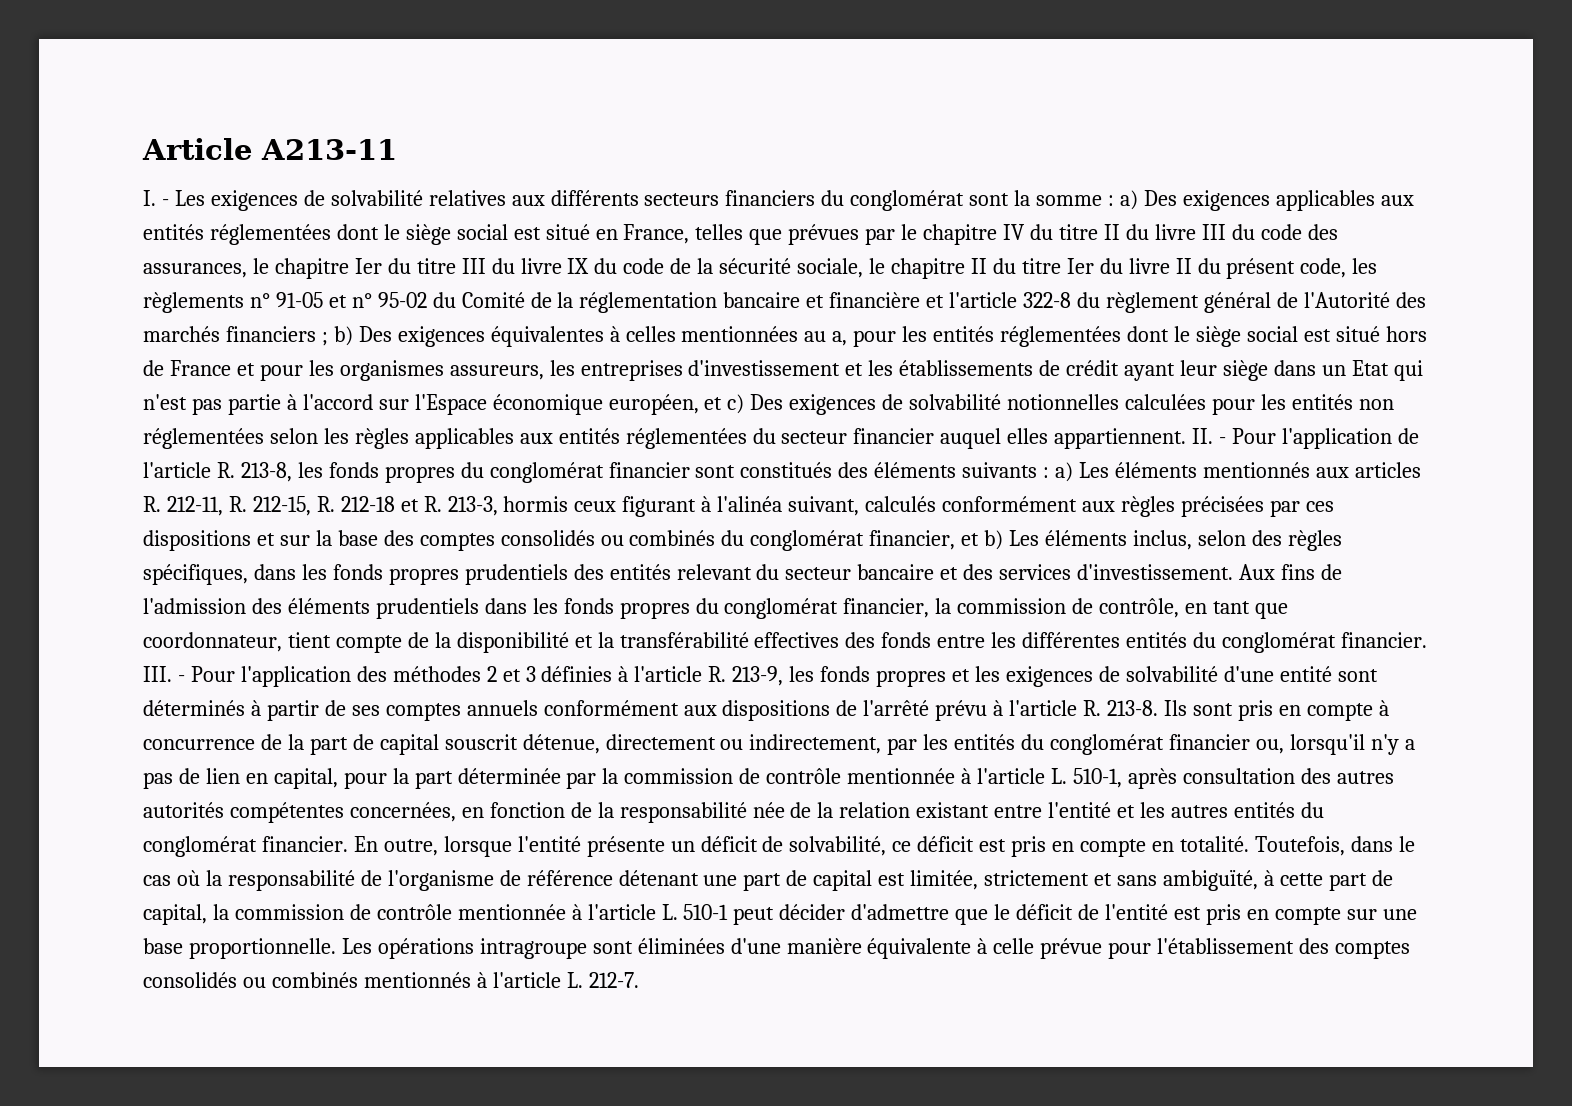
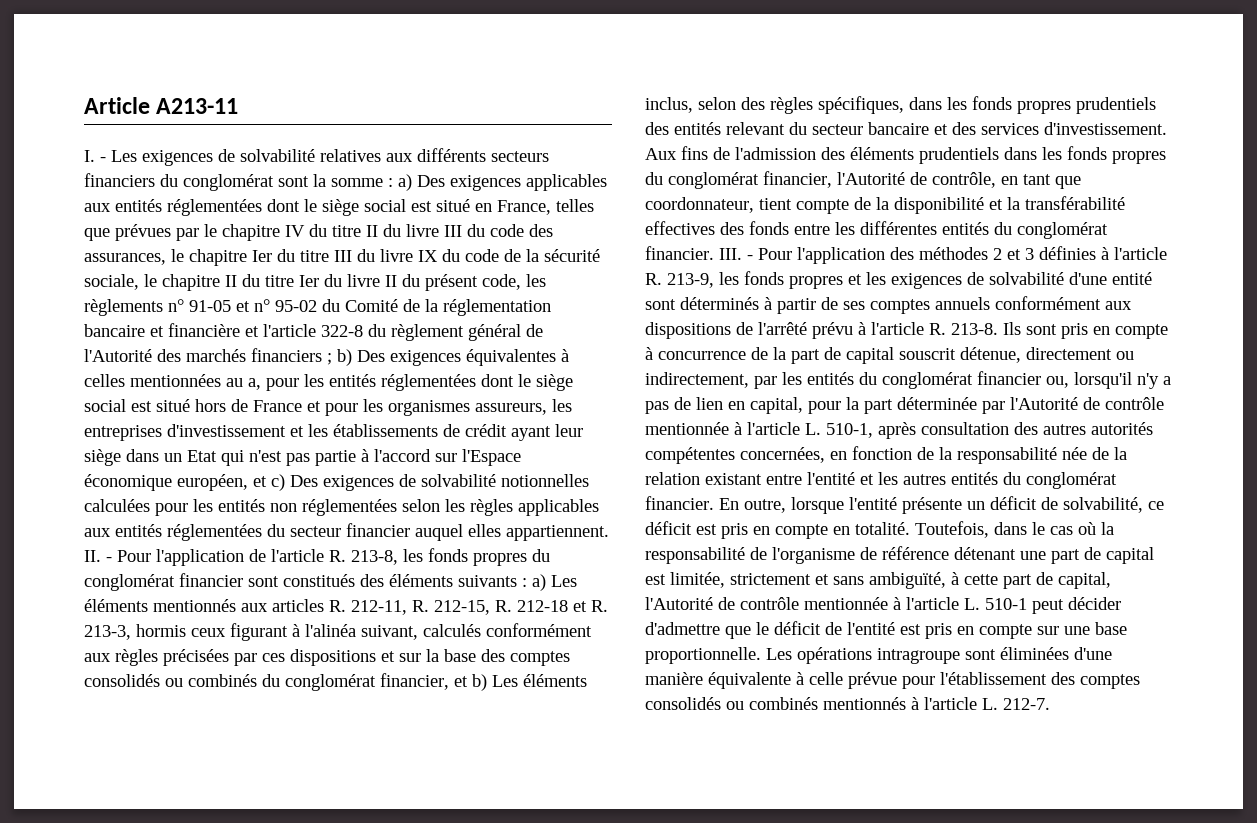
- Aux fins de l'admission des éléments prudentiels dans les fonds propres du conglomérat financier, la commission de contrôle, en tant que coordonnateur, tient compte de la disponibilité et la transférabilité effectives des fonds entre les différentes entités du conglomérat financier.
+ Aux fins de l'admission des éléments prudentiels dans les fonds propres du conglomérat financier, l'Autorité de contrôle, en tant que coordonnateur, tient compte de la disponibilité et la transférabilité effectives des fonds entre les différentes entités du conglomérat financier.
- Ils sont pris en compte à concurrence de la part de capital souscrit détenue, directement ou indirectement, par les entités du conglomérat financier ou, lorsqu'il n'y a pas de lien en capital, pour la part déterminée par la commission de contrôle mentionnée à l'article L. 510-1, après consultation des autres autorités compétentes concernées, en fonction de la responsabilité née de la relation existant entre l'entité et les autres entités du conglomérat financier.
+ Ils sont pris en compte à concurrence de la part de capital souscrit détenue, directement ou indirectement, par les entités du conglomérat financier ou, lorsqu'il n'y a pas de lien en capital, pour la part déterminée par l'Autorité de contrôle mentionnée à l'article L. 510-1, après consultation des autres autorités compétentes concernées, en fonction de la responsabilité née de la relation existant entre l'entité et les autres entités du conglomérat financier.
- Toutefois, dans le cas où la responsabilité de l'organisme de référence détenant une part de capital est limitée, strictement et sans ambiguïté, à cette part de capital, la commission de contrôle mentionnée à l'article L. 510-1 peut décider d'admettre que le déficit de l'entité est pris en compte sur une base proportionnelle.
+ Toutefois, dans le cas où la responsabilité de l'organisme de référence détenant une part de capital est limitée, strictement et sans ambiguïté, à cette part de capital, l'Autorité de contrôle mentionnée à l'article L. 510-1 peut décider d'admettre que le déficit de l'entité est pris en compte sur une base proportionnelle.

